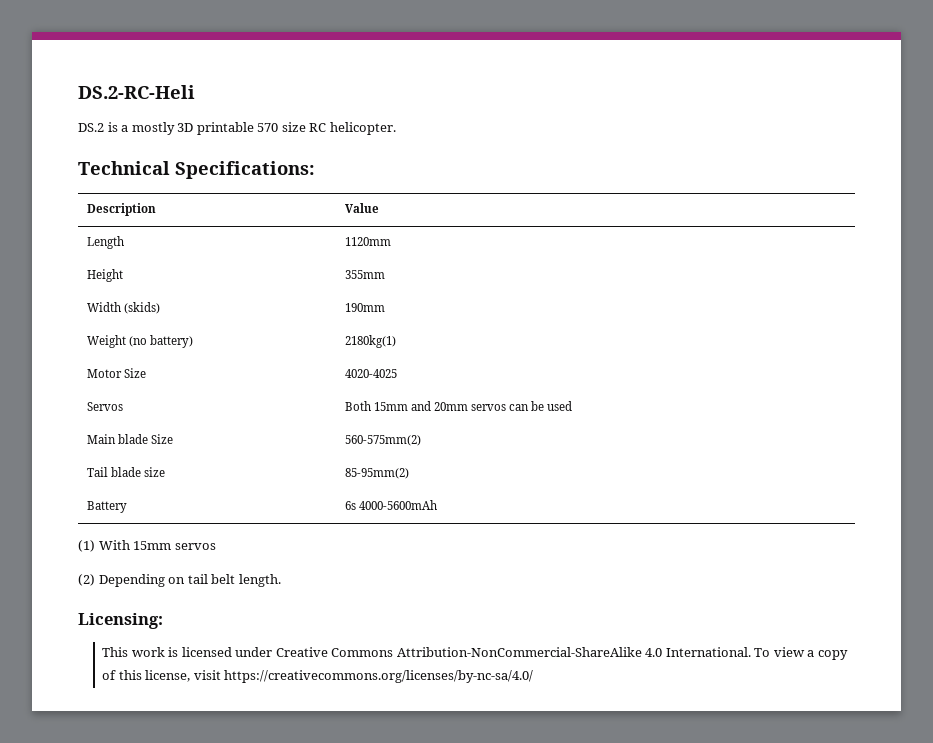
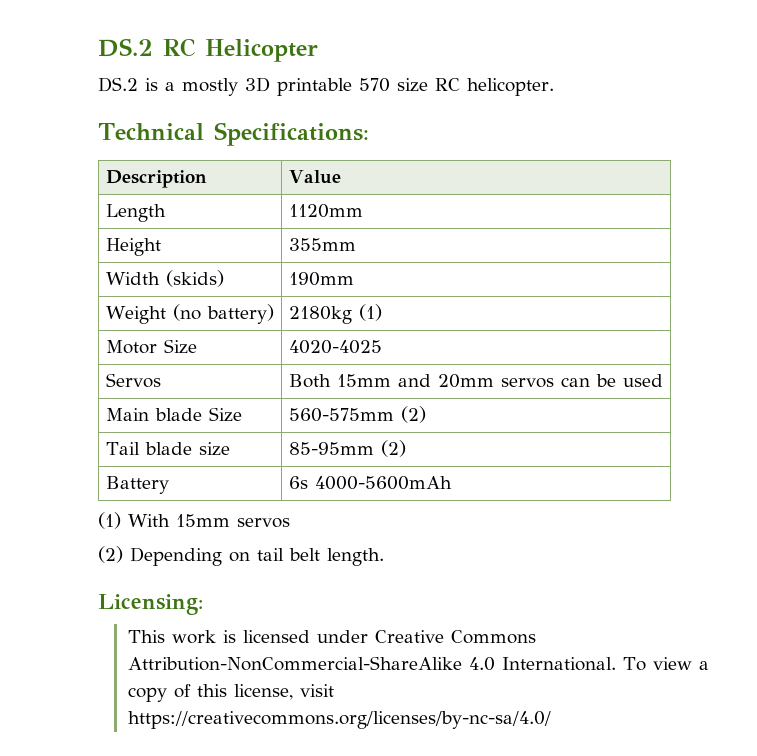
- DS.2-RC-Heli
+ DS.2 RC Helicopter
- Weight (no battery) | 2180kg(1)
+ Weight (no battery) | 2180kg (1)
- Main blade Size | 560-575mm(2)
+ Main blade Size | 560-575mm (2)
- Tail blade size | 85-95mm(2)
+ Tail blade size | 85-95mm (2)

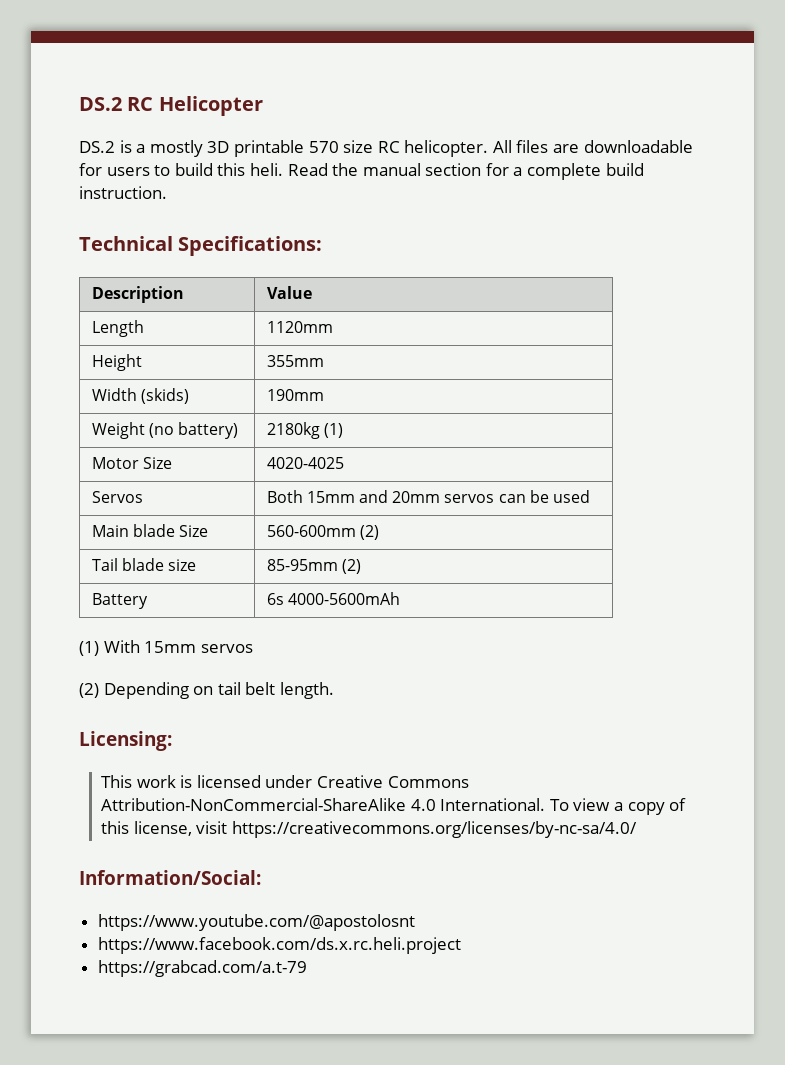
+ All files are downloadable for users to build this heli. Read the manual section for a complete build instruction.
- Main blade Size | 560-575mm (2)
+ Main blade Size | 560-600mm (2)
+ Information/Social:
+ https://www.youtube.com/@apostolosnt
+ https://www.facebook.com/ds.x.rc.heli.project
+ https://grabcad.com/a.t-79

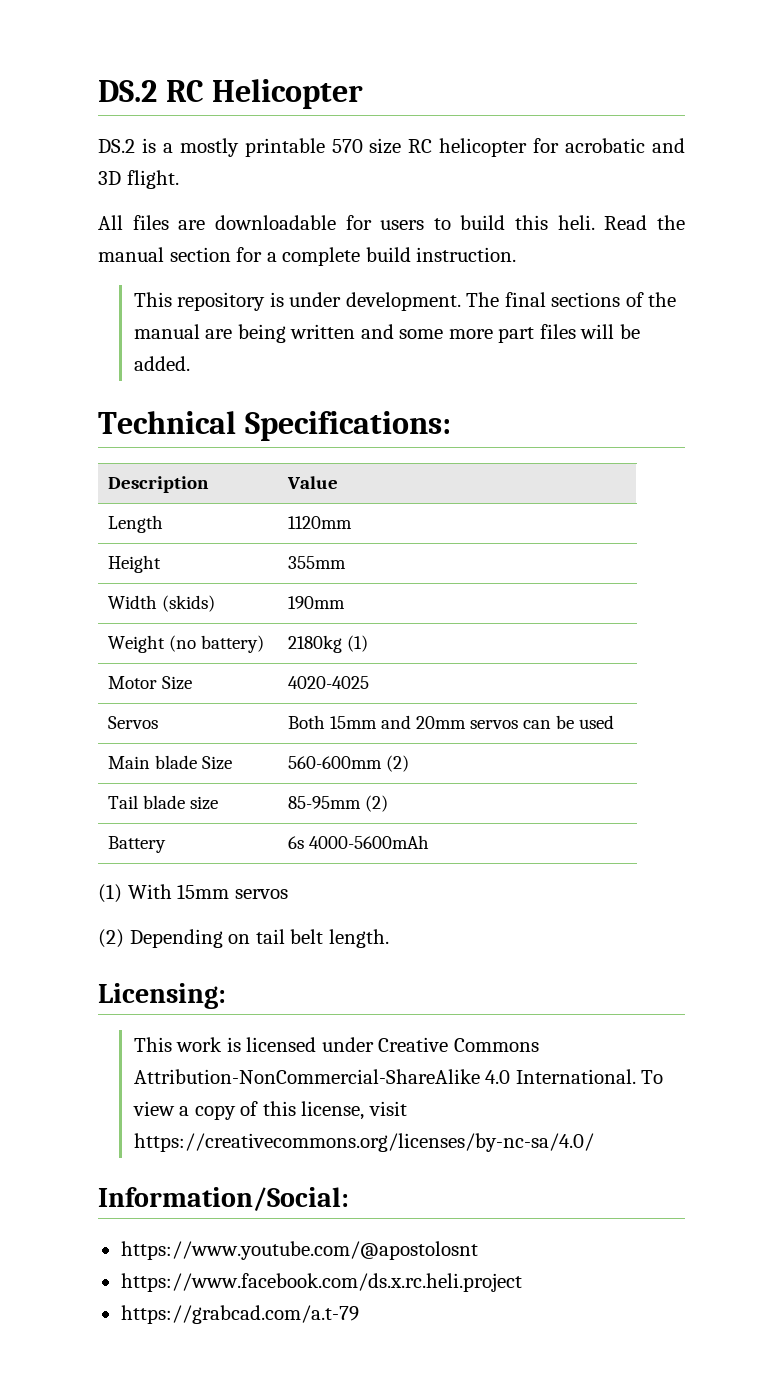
- DS.2 is a mostly 3D printable 570 size RC helicopter. All files are downloadable for users to build this heli.
+ DS.2 is a mostly printable 570 size RC helicopter for acrobatic and 3D flight.
+ All files are downloadable for users to build this heli.
+ This repository is under development. The final sections of the manual are being written and some more part files will be added.

